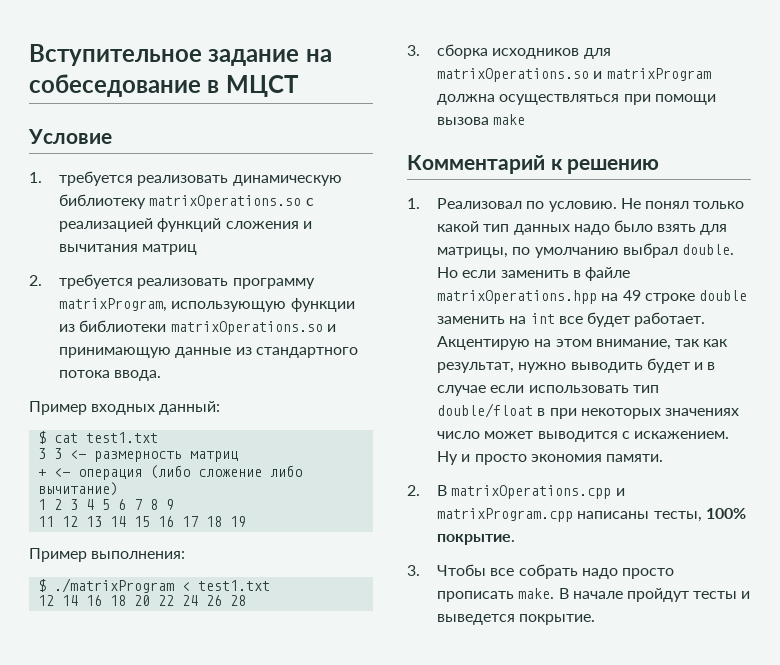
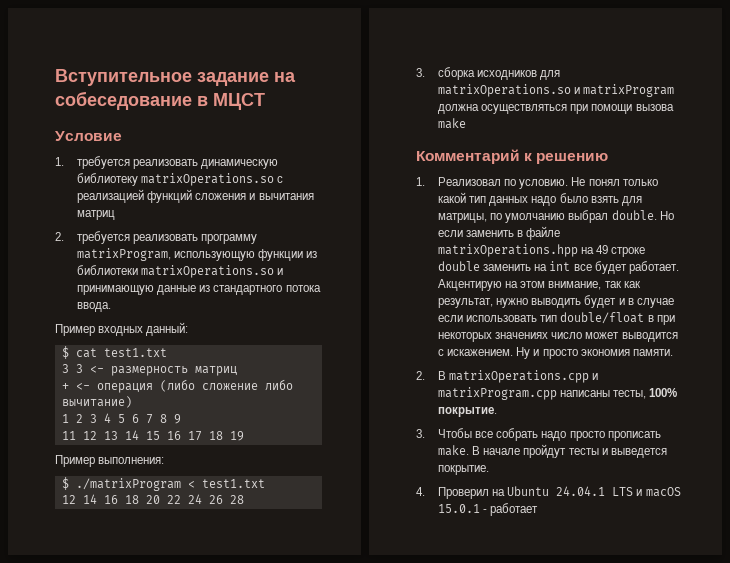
+ 4. Проверил на Ubuntu 24.04.1 LTS и macOS 15.0.1 - работает

